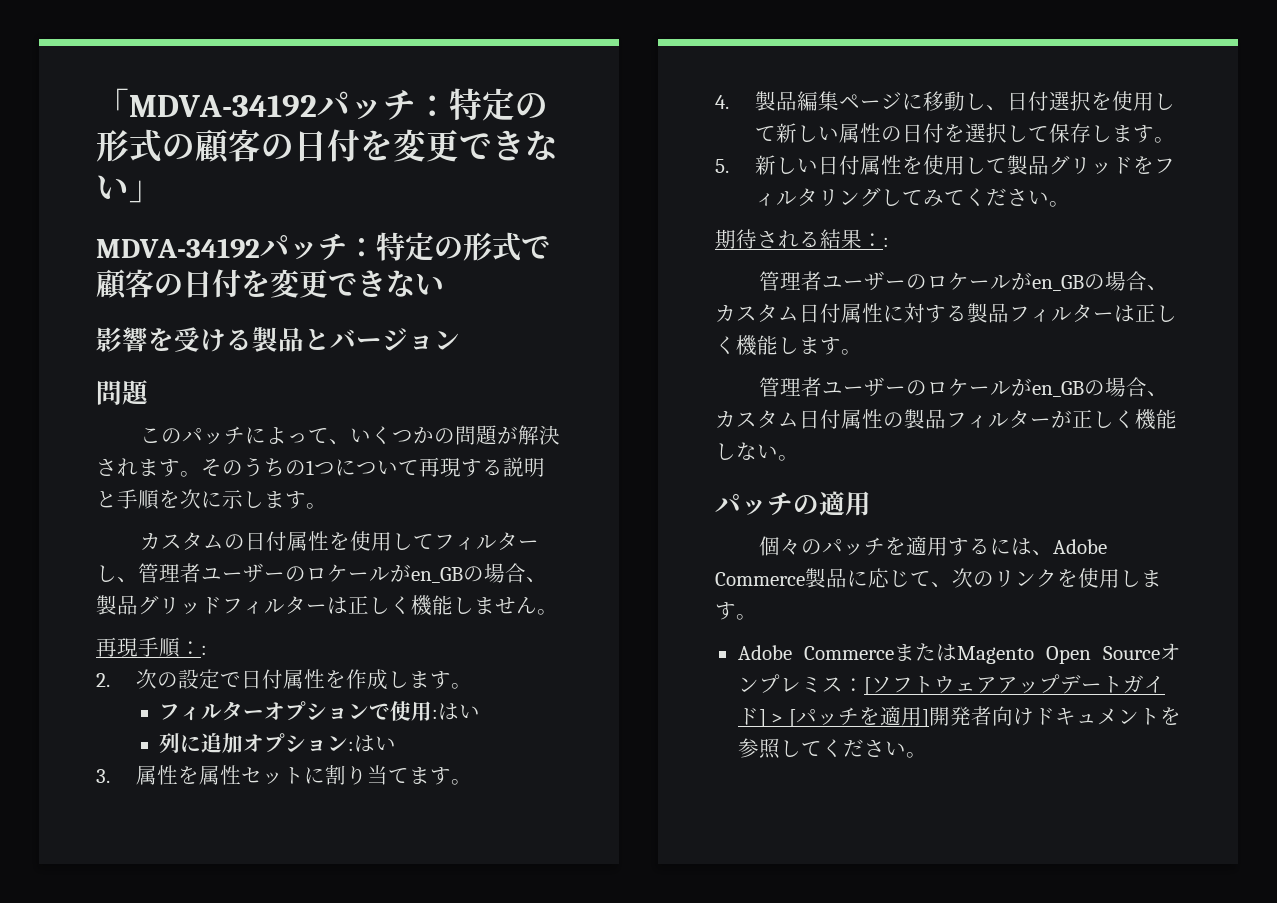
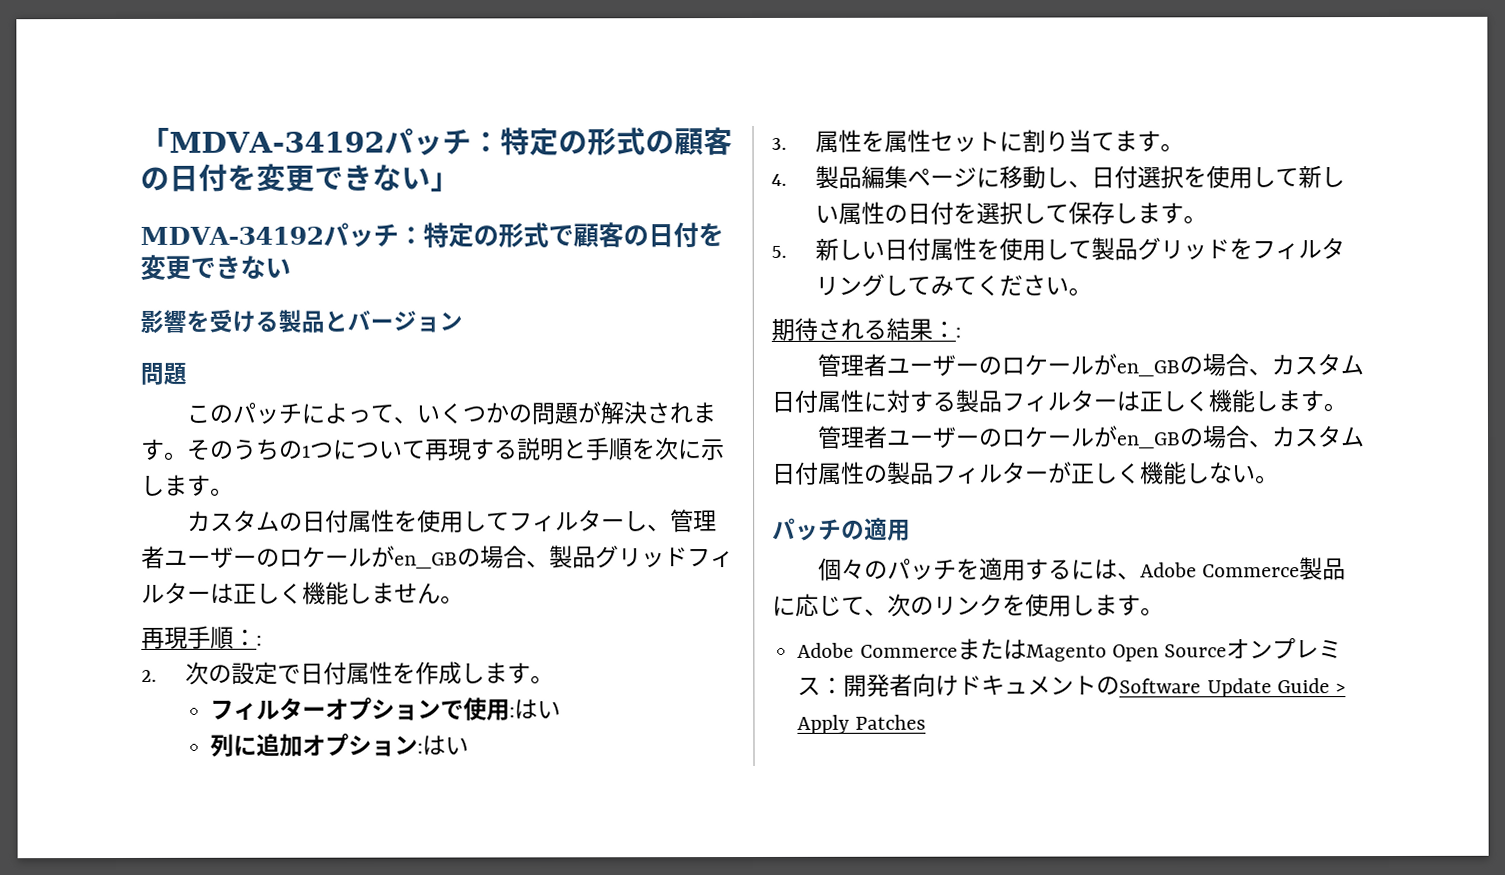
- Adobe CommerceまたはMagento Open Sourceオンプレミス：[ソフトウェアアップデートガイド] > [パッチを適用]開発者向けドキュメントを参照してください。
+ Adobe CommerceまたはMagento Open Sourceオンプレミス：開発者向けドキュメントのSoftware Update Guide > Apply Patches

